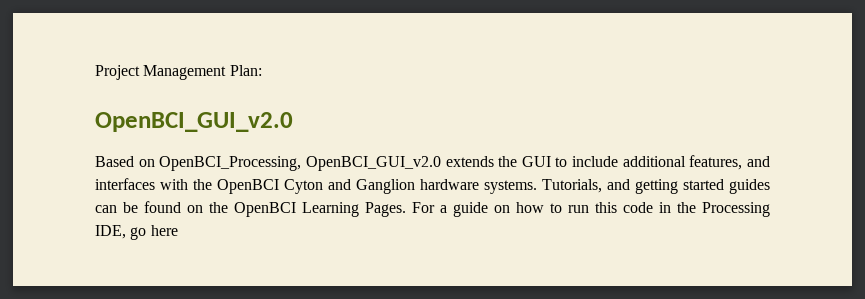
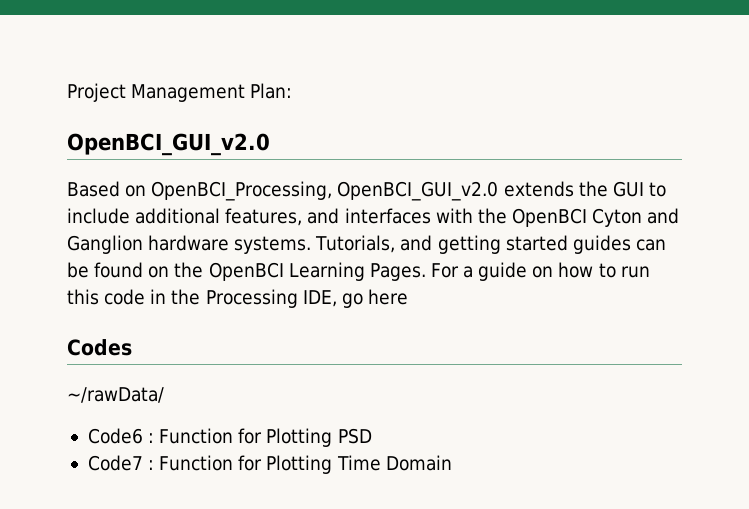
+ Codes
+ ~/rawData/
+ Code6 : Function for Plotting PSD
+ Code7 : Function for Plotting Time Domain

